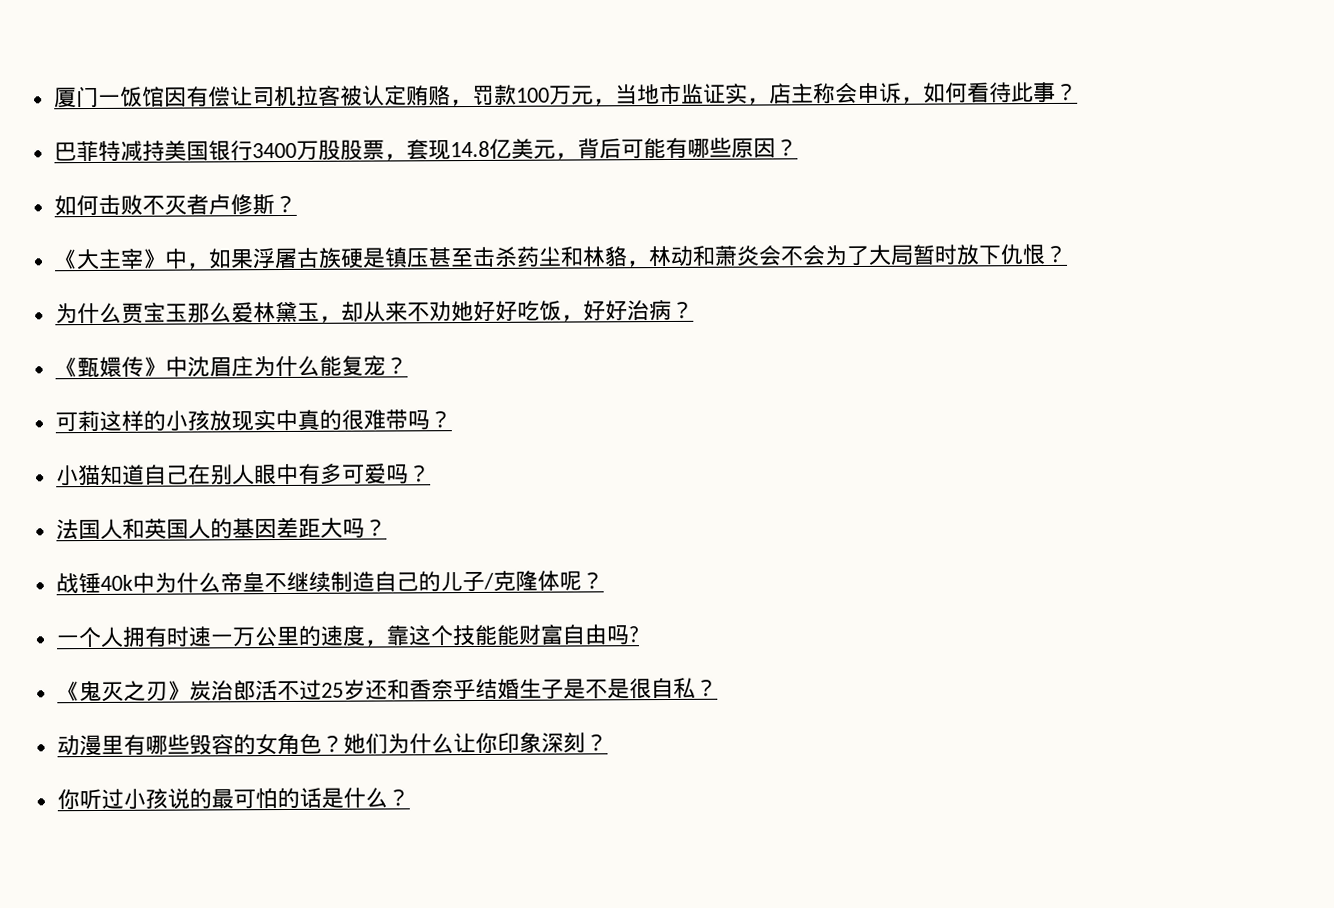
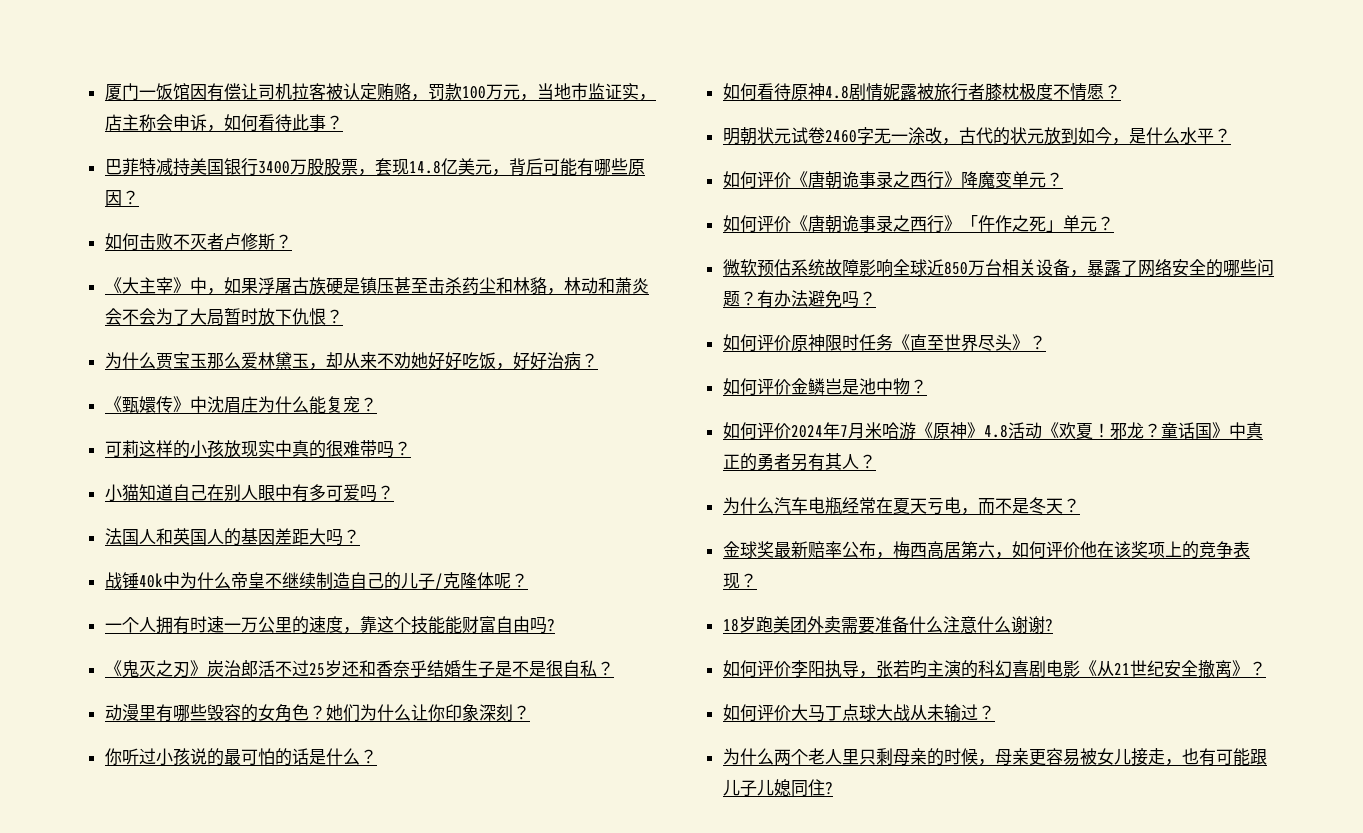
+ 如何看待原神4.8剧情妮露被旅行者膝枕极度不情愿？
+ 明朝状元试卷2460字无一涂改，古代的状元放到如今，是什么水平？
+ 如何评价《唐朝诡事录之西行》降魔变单元？
+ 如何评价《唐朝诡事录之西行》「仵作之死」单元？
+ 微软预估系统故障影响全球近850万台相关设备，暴露了网络安全的哪些问题？有办法避免吗？
+ 如何评价原神限时任务《直至世界尽头》？
+ 如何评价金鳞岂是池中物？
+ 如何评价2024年7月米哈游《原神》4.8活动《欢夏！邪龙？童话国》中真正的勇者另有其人？
+ 为什么汽车电瓶经常在夏天亏电，而不是冬天？
+ 金球奖最新赔率公布，梅西高居第六，如何评价他在该奖项上的竞争表现？
+ 18岁跑美团外卖需要准备什么注意什么谢谢?
+ 如何评价李阳执导，张若昀主演的科幻喜剧电影《从21世纪安全撤离》？
+ 如何评价大马丁点球大战从未输过？
+ 为什么两个老人里只剩母亲的时候，母亲更容易被女儿接走，也有可能跟儿子儿媳同住?

